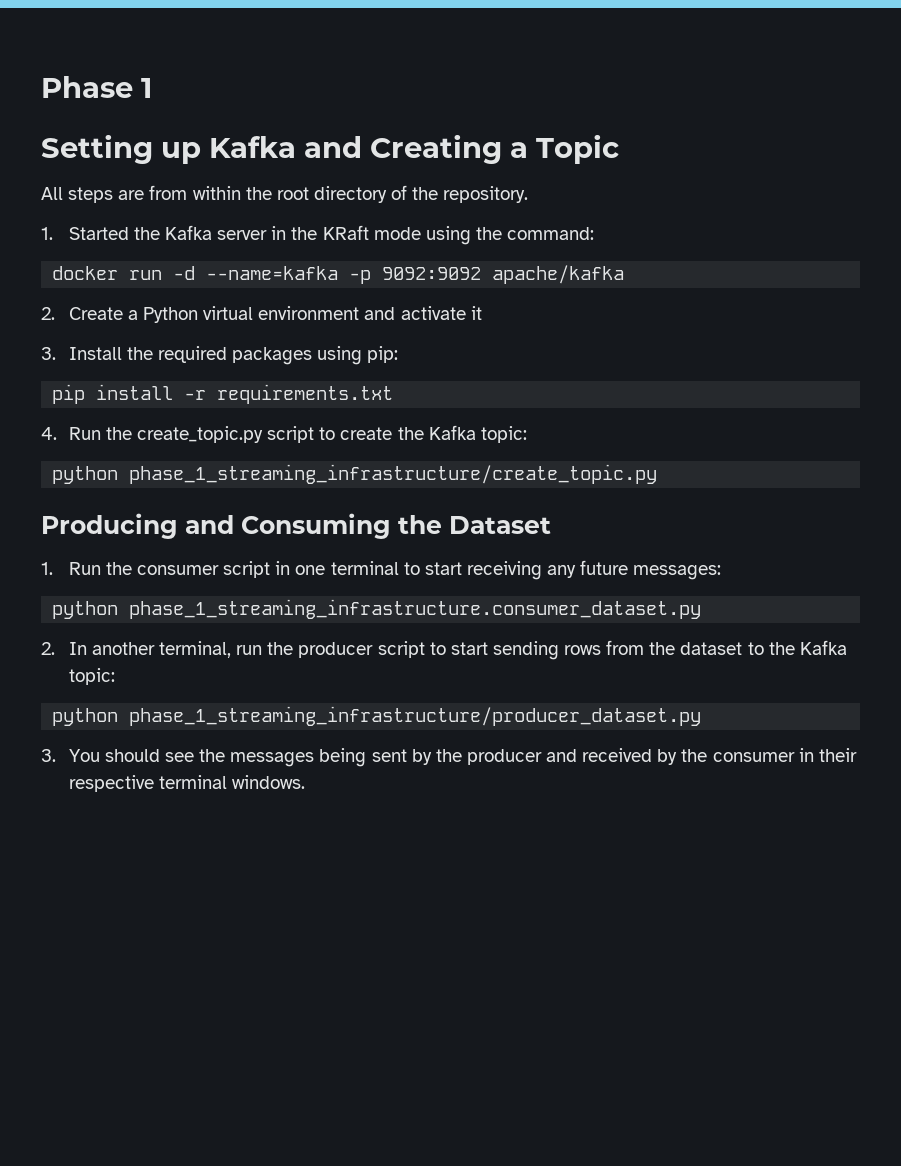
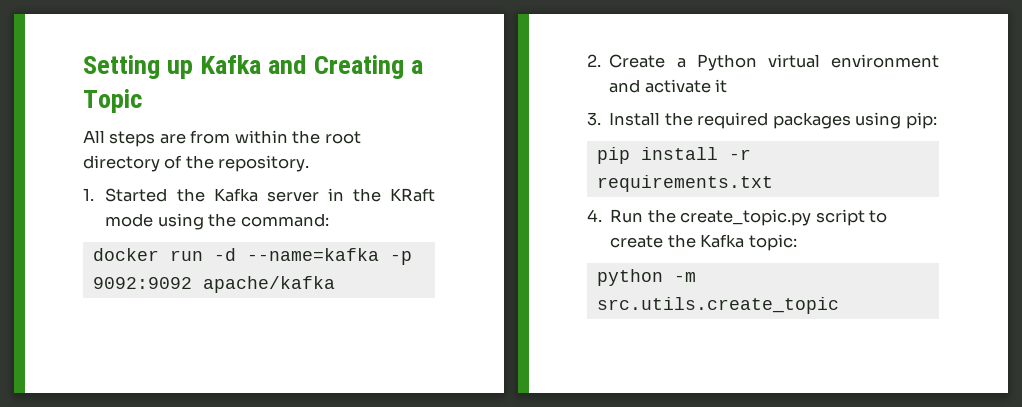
- Phase 1
- python phase_1_streaming_infrastructure/create_topic.py
- Producing and Consuming the Dataset
- 1. Run the consumer script in one terminal to start receiving any future messages:
- python phase_1_streaming_infrastructure.consumer_dataset.py
- 2. In another terminal, run the producer script to start sending rows from the dataset to the Kafka topic:
- python phase_1_streaming_infrastructure/producer_dataset.py
- 3. You should see the messages being sent by the producer and received by the consumer in their respective terminal windows.
+ python -m src.utils.create_topic

